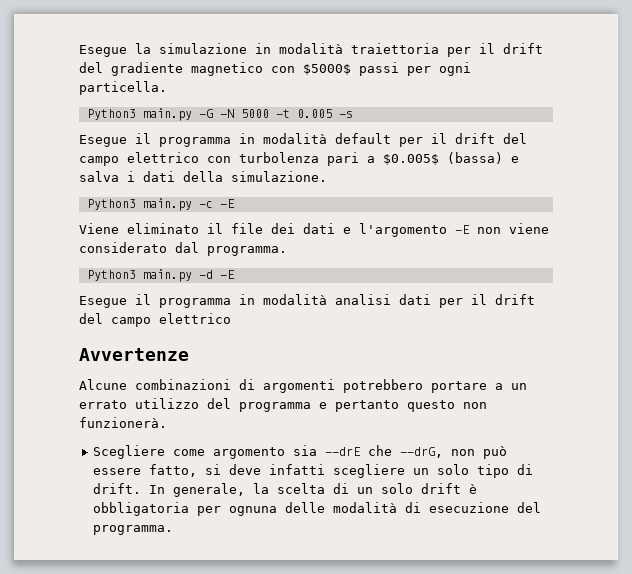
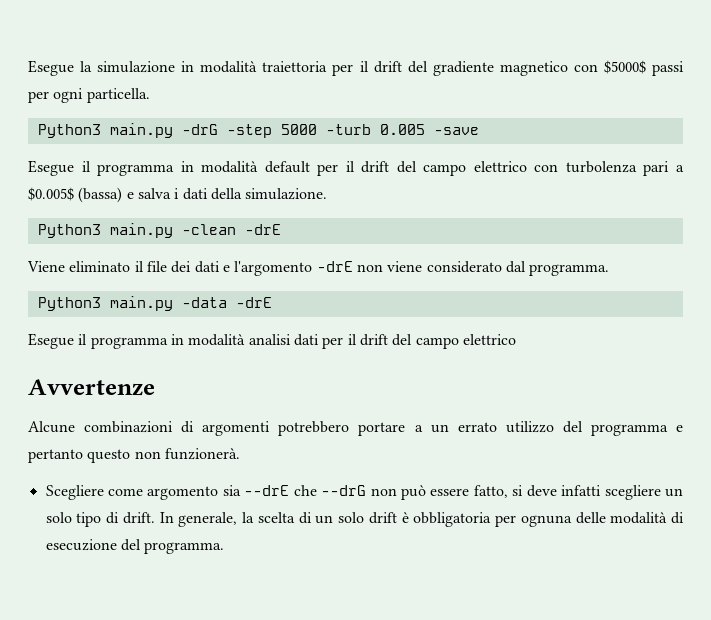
- Python3 main.py -G -N 5000 -t 0.005 -s
+ Python3 main.py -drG -step 5000 -turb 0.005 -save
- Python3 main.py -c -E
+ Python3 main.py -clean -drE
- Viene eliminato il file dei dati e l'argomento -E non viene considerato dal programma.
+ Viene eliminato il file dei dati e l'argomento -drE non viene considerato dal programma.
- Python3 main.py -d -E
+ Python3 main.py -data -drE
- Scegliere come argomento sia --drE che --drG, non può essere fatto, si deve infatti scegliere un solo tipo di drift.
+ Scegliere come argomento sia --drE che --drG non può essere fatto, si deve infatti scegliere un solo tipo di drift.

